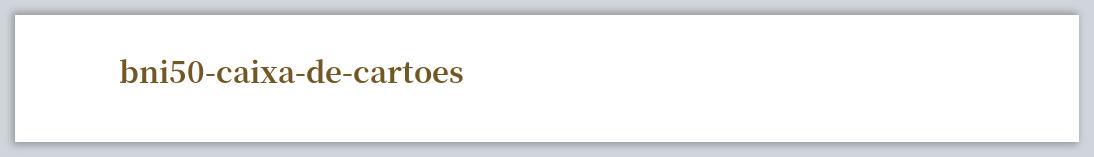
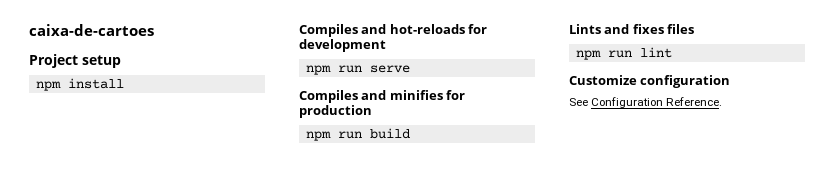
- bni50-caixa-de-cartoes
+ caixa-de-cartoes
+ Project setup
+ npm install
+ Compiles and hot-reloads for development
+ npm run serve
+ Compiles and minifies for production
+ npm run build
+ Lints and fixes files
+ npm run lint
+ Customize configuration
+ See Configuration Reference.

